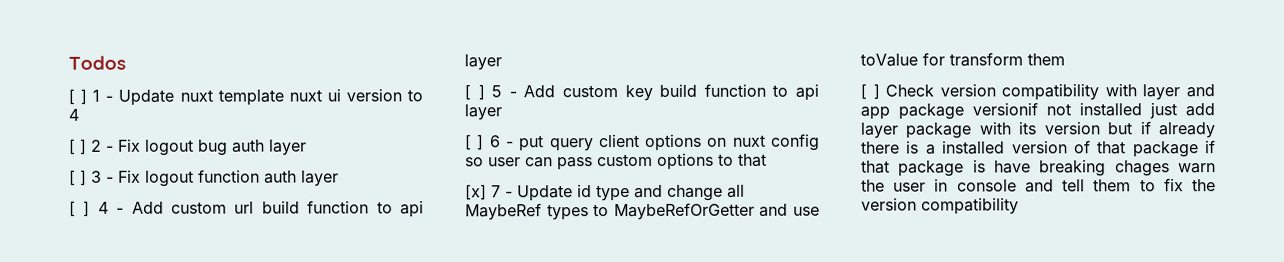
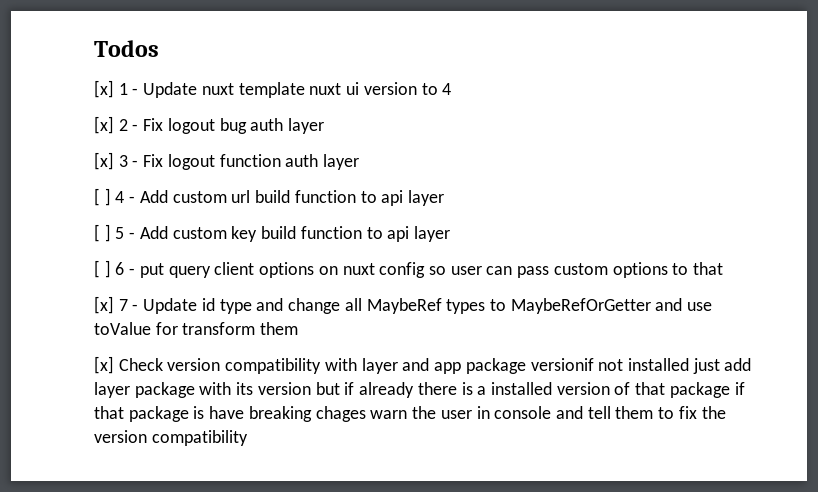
- [ ] 1 - Update nuxt template nuxt ui version to 4
+ [x] 1 - Update nuxt template nuxt ui version to 4
- [ ] 2 - Fix logout bug auth layer
+ [x] 2 - Fix logout bug auth layer
- [ ] 3 - Fix logout function auth layer
+ [x] 3 - Fix logout function auth layer
- [ ] Check version compatibility with layer and app package versionif not installed just add layer package with its version but if already there is a installed version of that package if that package is have breaking chages warn the user in console and tell them to fix the version compatibility
+ [x] Check version compatibility with layer and app package versionif not installed just add layer package with its version but if already there is a installed version of that package if that package is have breaking chages warn the user in console and tell them to fix the version compatibility

